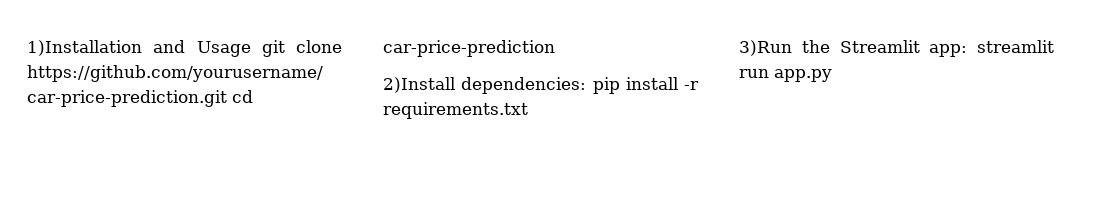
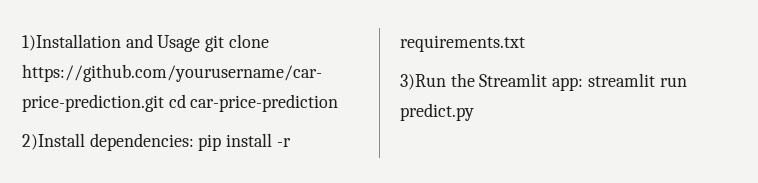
- 3)Run the Streamlit app: streamlit run app.py
+ 3)Run the Streamlit app: streamlit run predict.py

